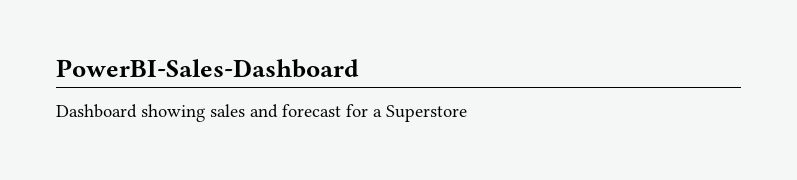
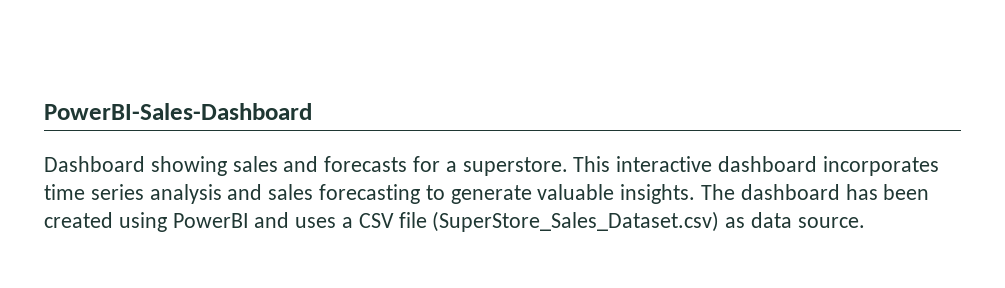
- Dashboard showing sales and forecast for a Superstore
+ Dashboard showing sales and forecasts for a superstore. This interactive dashboard incorporates time series analysis and sales forecasting to generate valuable insights. The dashboard has been created using PowerBI and uses a CSV file (SuperStore_Sales_Dataset.csv) as data source.

